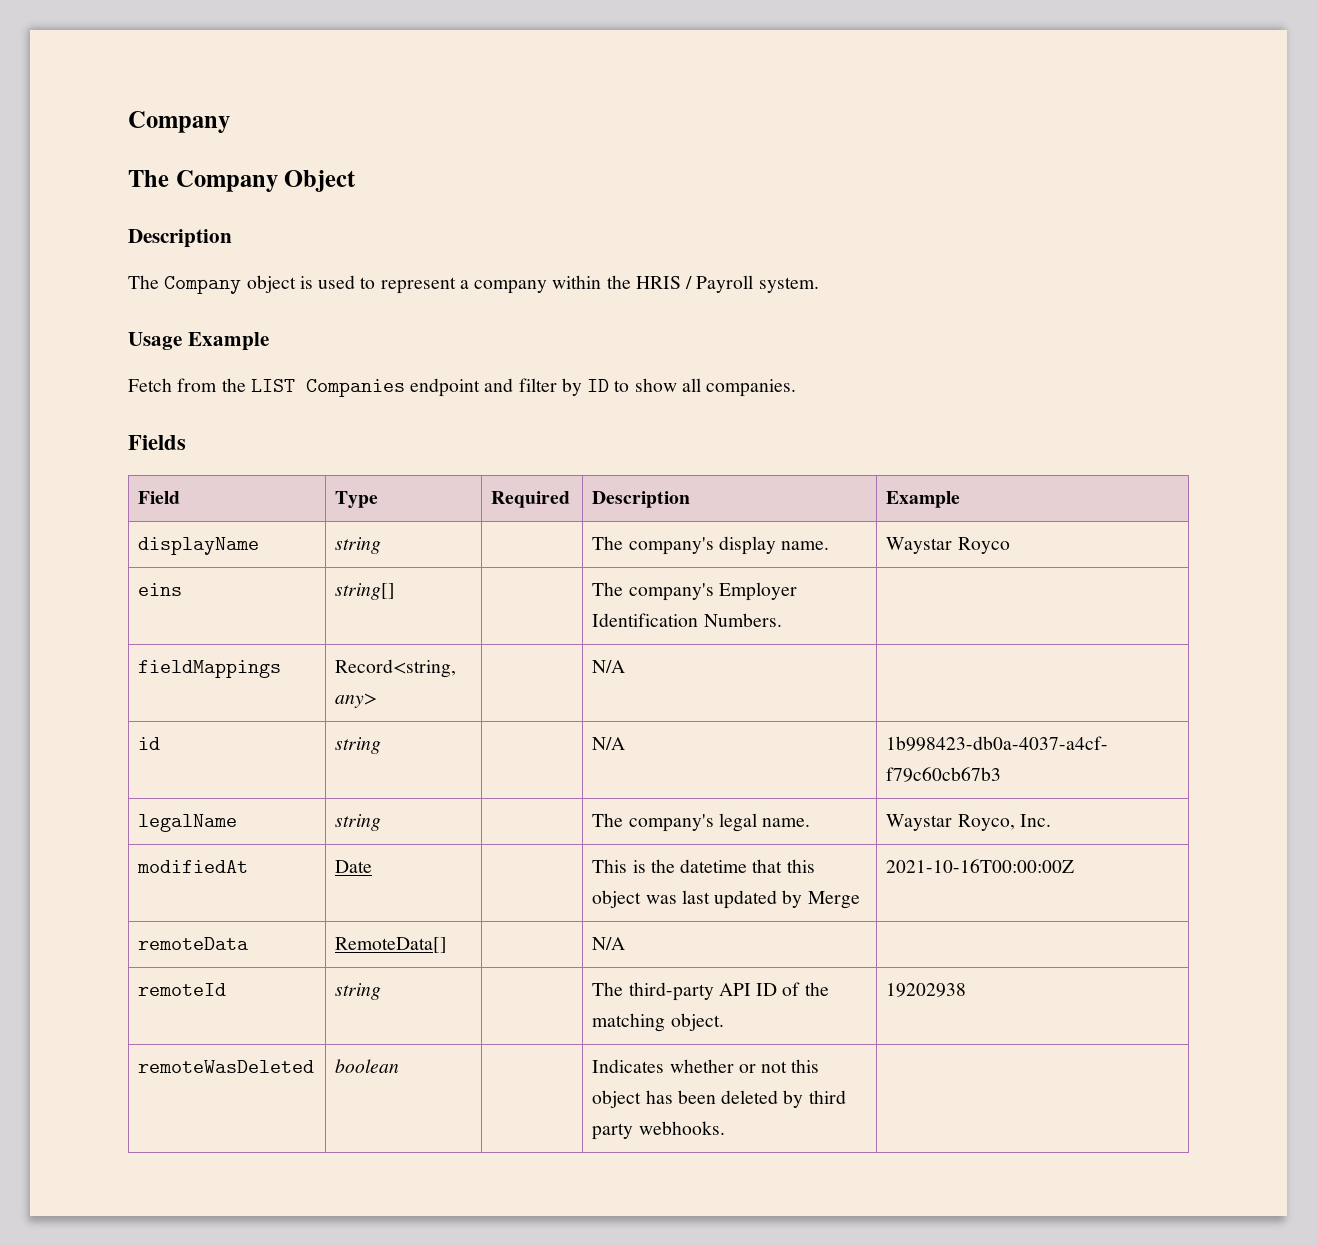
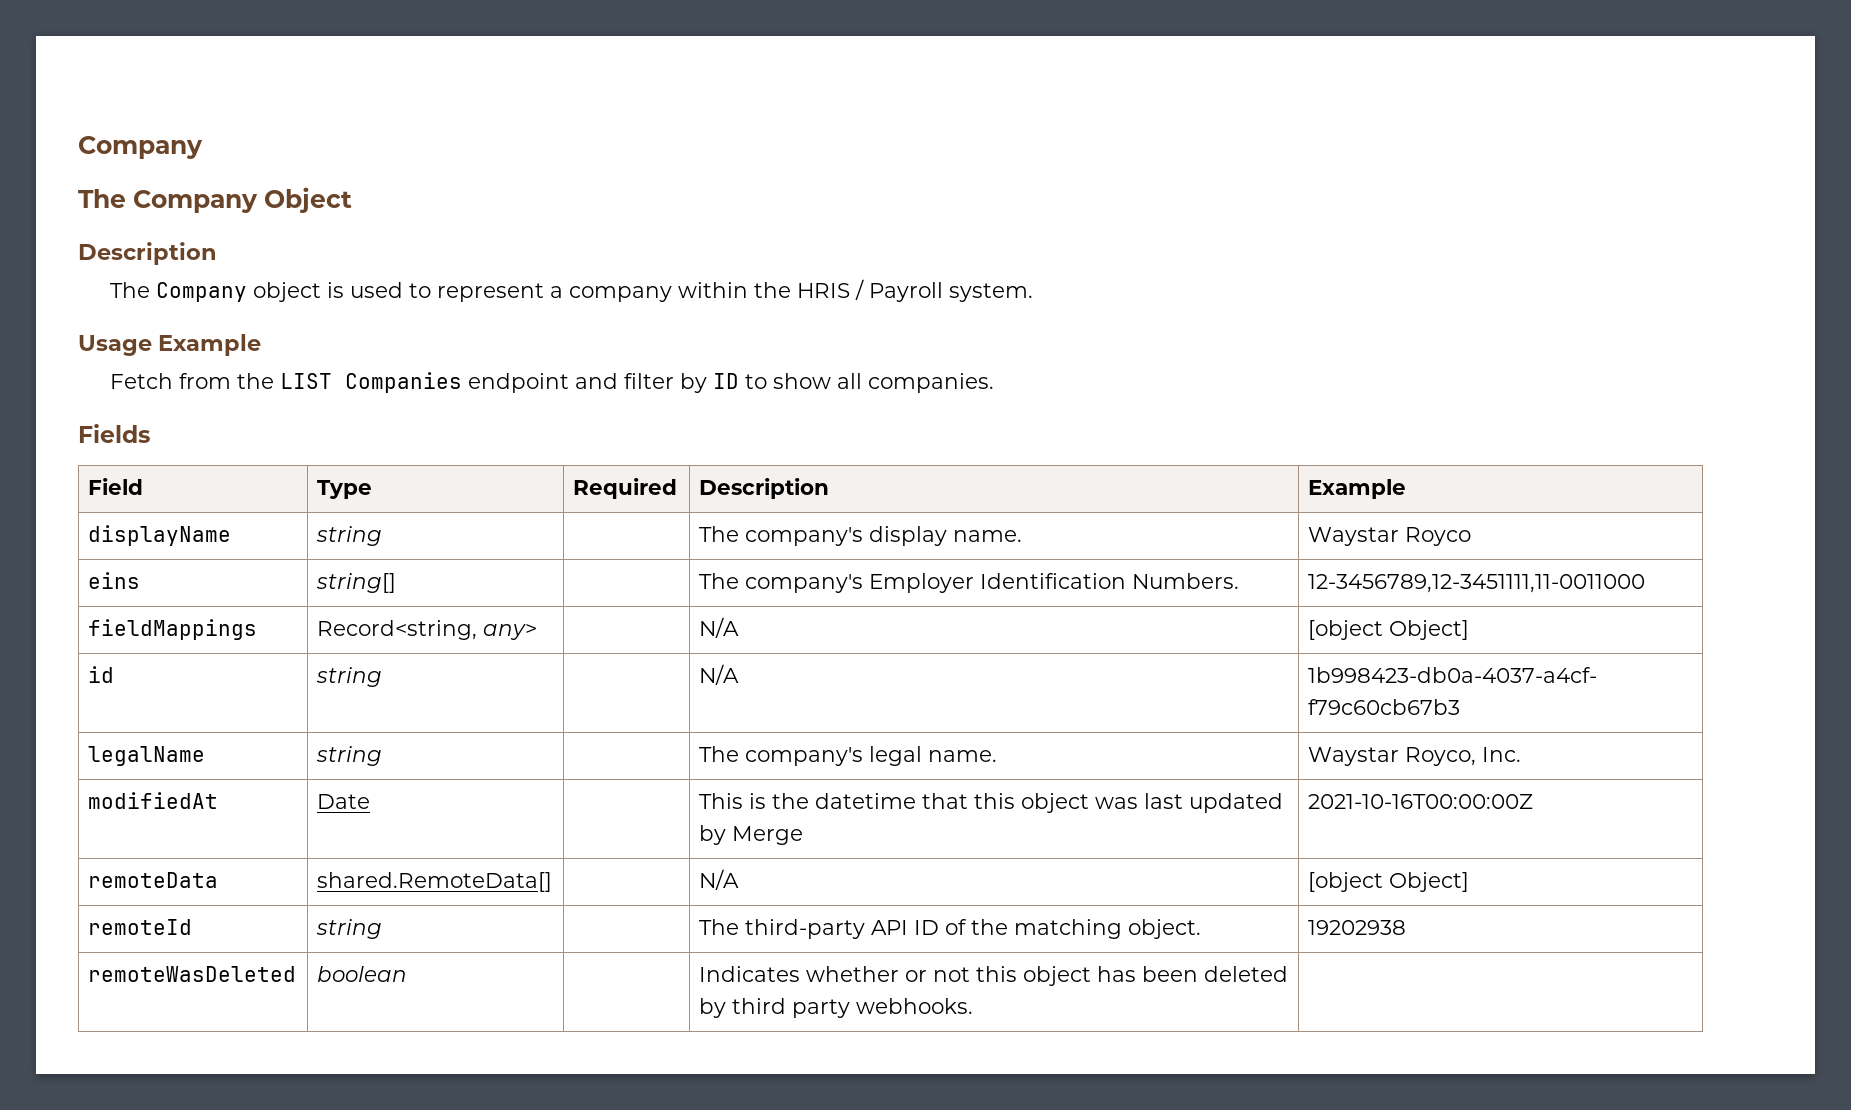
- eins | string[] | | The company's Employer Identification Numbers. |
+ eins | string[] | | The company's Employer Identification Numbers. | 12-3456789,12-3451111,11-0011000
- fieldMappings | Record<string, any> | | N/A |
+ fieldMappings | Record<string, any> | | N/A | [object Object]
- remoteData | RemoteData[] | | N/A |
+ remoteData | shared.RemoteData[] | | N/A | [object Object]

